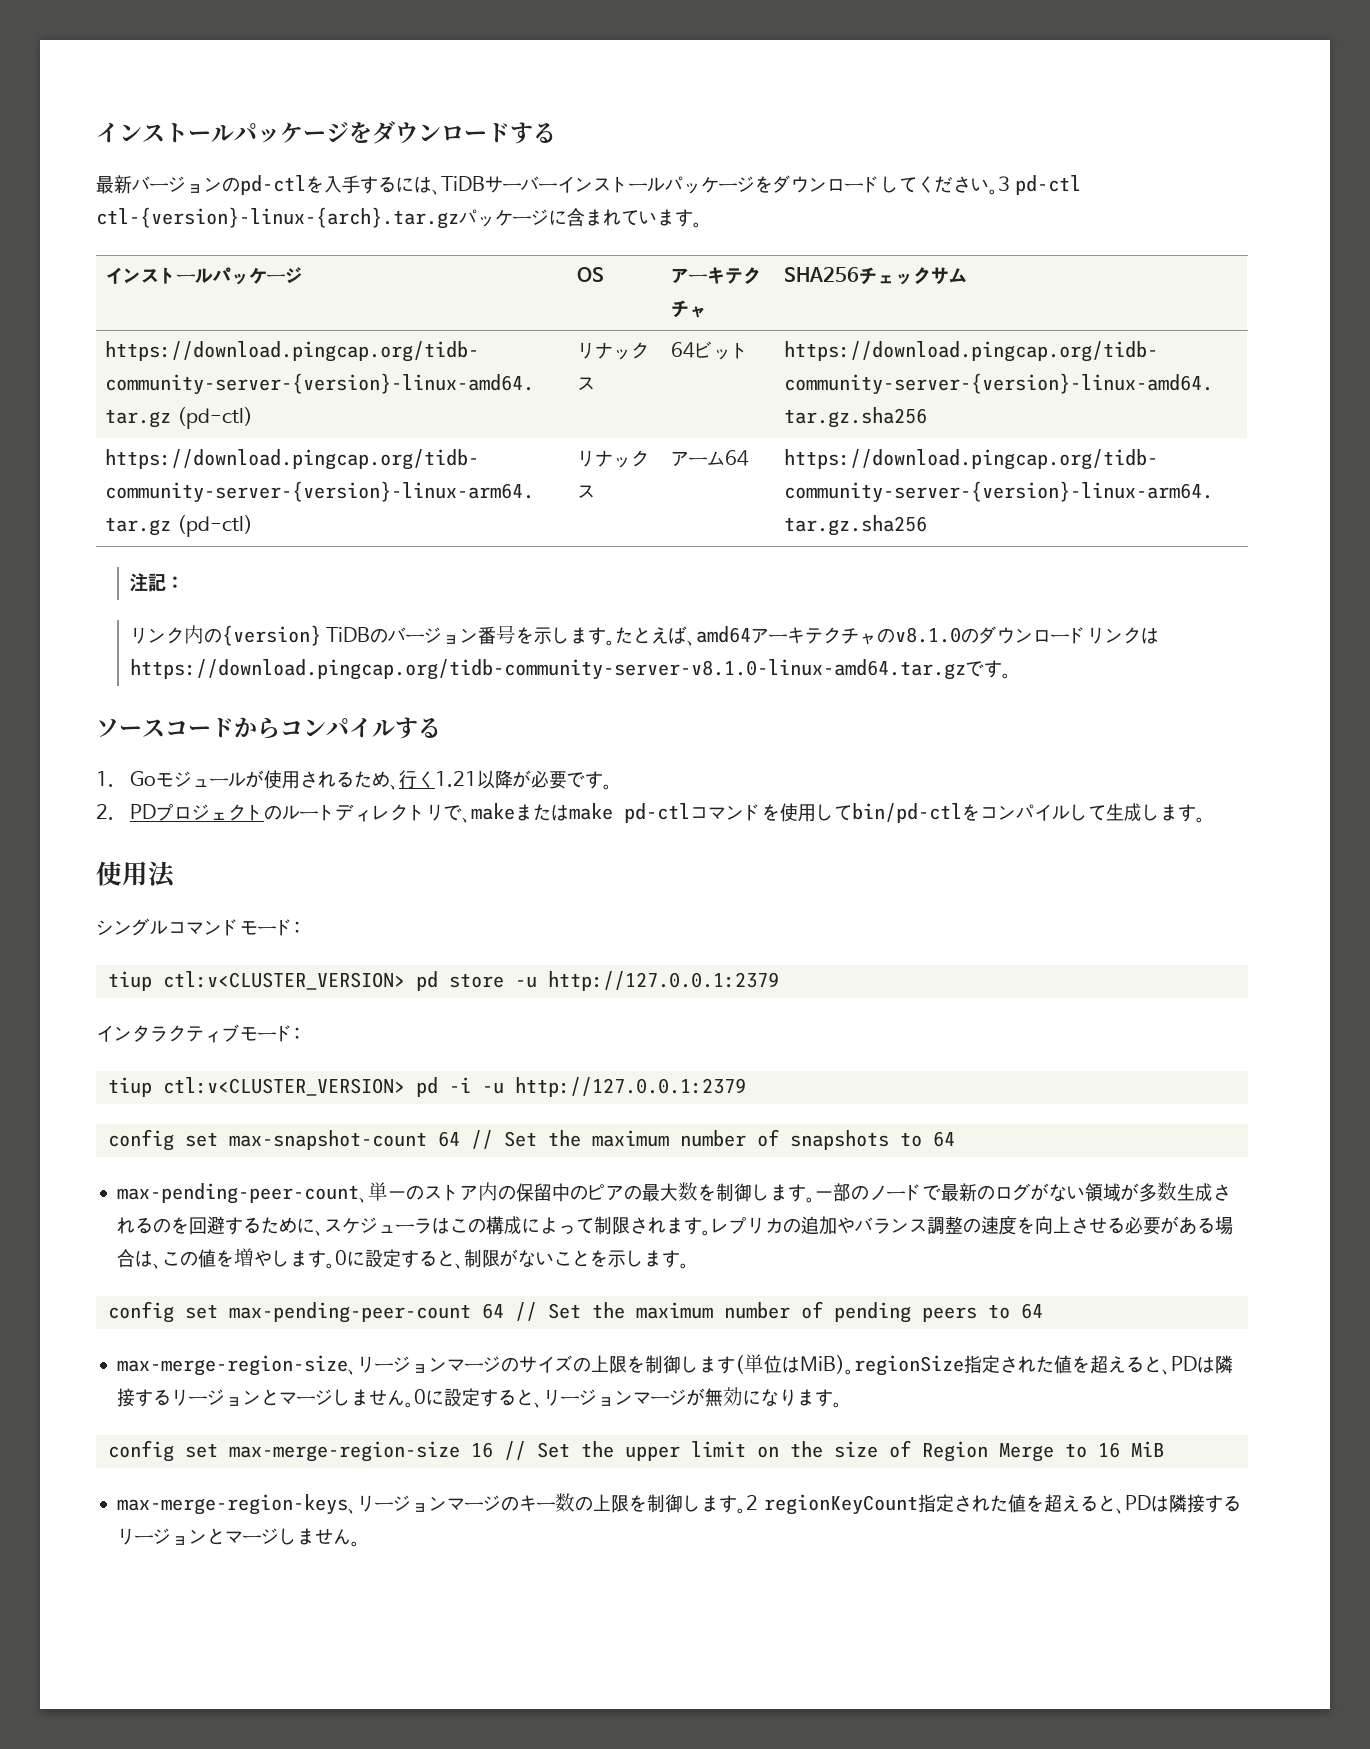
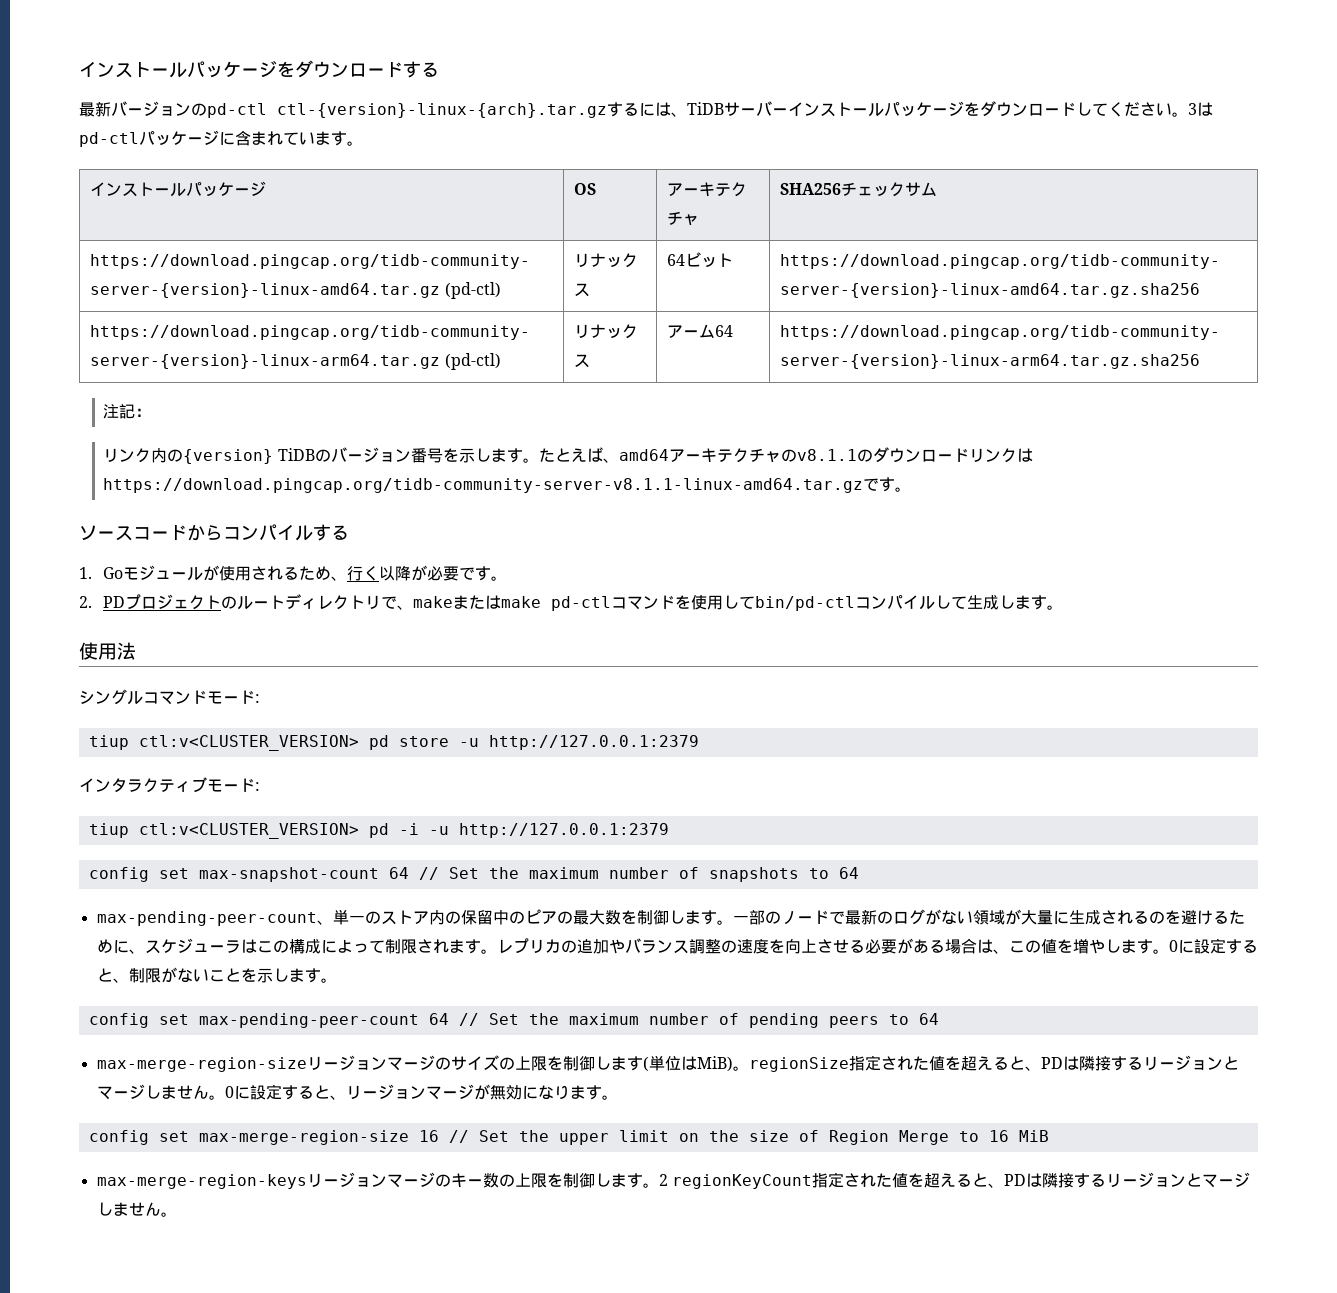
- 最新バージョンのpd-ctlを入手するには、TiDBサーバーインストールパッケージをダウンロードしてください。
+ 最新バージョンのpd-ctl ctl-{version}-linux-{arch}.tar.gzするには、TiDBサーバーインストールパッケージをダウンロードしてください。
- 3 pd-ctl ctl-{version}-linux-{arch}.tar.gzパッケージに含まれています。
+ 3はpd-ctlパッケージに含まれています。
- たとえば、amd64アーキテクチャのv8.1.0のダウンロードリンクはhttps://download.pingcap.org/tidb-community-server-v8.1.0-linux-amd64.tar.gzです。
+ たとえば、amd64アーキテクチャのv8.1.1のダウンロードリンクはhttps://download.pingcap.org/tidb-community-server-v8.1.1-linux-amd64.tar.gzです。
- 1. Goモジュールが使用されるため、行く1.21以降が必要です。
+ 1. Goモジュールが使用されるため、行く以降が必要です。
- 2. PDプロジェクトのルートディレクトリで、makeまたはmake pd-ctlコマンドを使用してbin/pd-ctlをコンパイルして生成します。
+ 2. PDプロジェクトのルートディレクトリで、makeまたはmake pd-ctlコマンドを使用してbin/pd-ctlコンパイルして生成します。
- 一部のノードで最新のログがない領域が多数生成されるのを回避するために、スケジューラはこの構成によって制限されます。
+ 一部のノードで最新のログがない領域が大量に生成されるのを避けるために、スケジューラはこの構成によって制限されます。
- max-merge-region-size、リージョンマージのサイズの上限を制御します(単位はMiB)。regionSize指定された値を超えると、PDは隣接するリージョンとマージしません。
+ max-merge-region-sizeリージョンマージのサイズの上限を制御します(単位はMiB)。regionSize指定された値を超えると、PDは隣接するリージョンとマージしません。
- max-merge-region-keys、リージョンマージのキー数の上限を制御します。
+ max-merge-region-keysリージョンマージのキー数の上限を制御します。

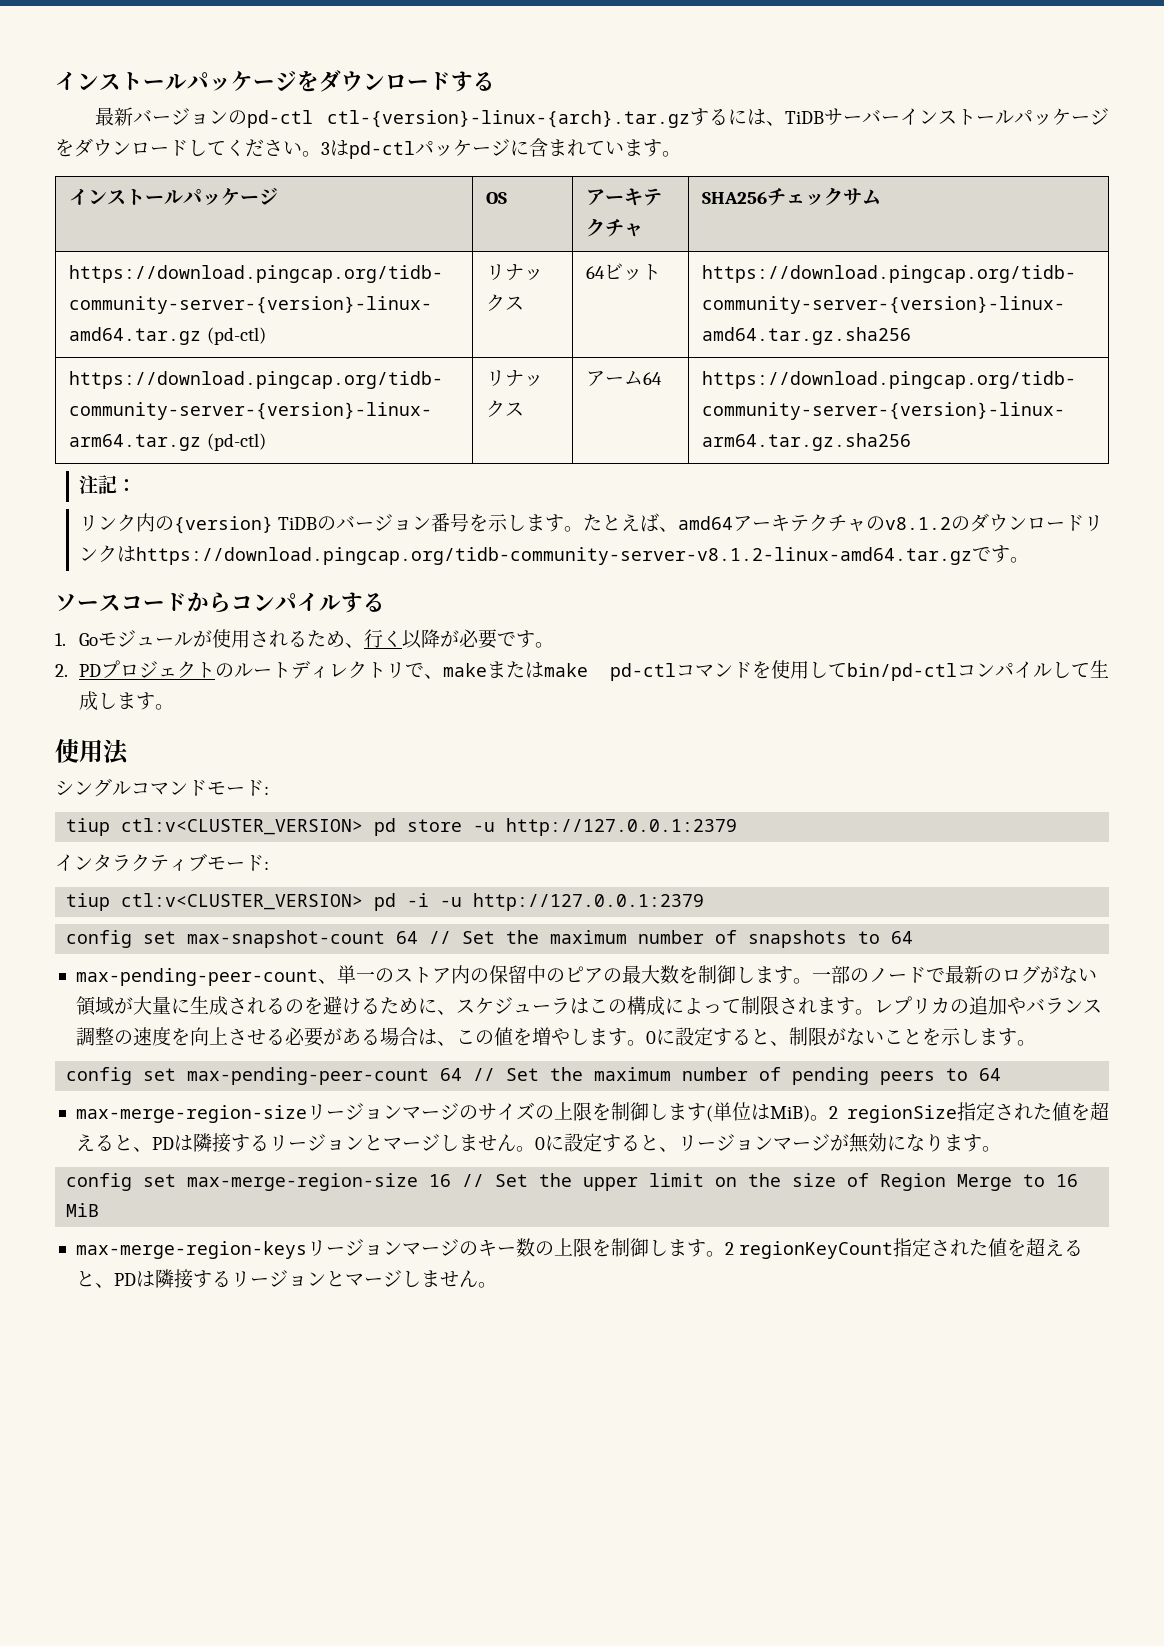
- たとえば、amd64アーキテクチャのv8.1.1のダウンロードリンクはhttps://download.pingcap.org/tidb-community-server-v8.1.1-linux-amd64.tar.gzです。
+ たとえば、amd64アーキテクチャのv8.1.2のダウンロードリンクはhttps://download.pingcap.org/tidb-community-server-v8.1.2-linux-amd64.tar.gzです。
- max-merge-region-sizeリージョンマージのサイズの上限を制御します(単位はMiB)。regionSize指定された値を超えると、PDは隣接するリージョンとマージしません。
+ max-merge-region-sizeリージョンマージのサイズの上限を制御します(単位はMiB)。2 regionSize指定された値を超えると、PDは隣接するリージョンとマージしません。

